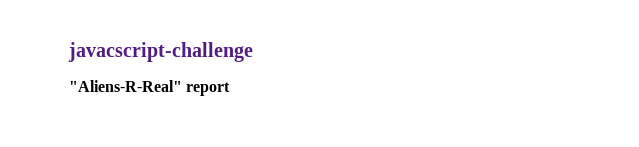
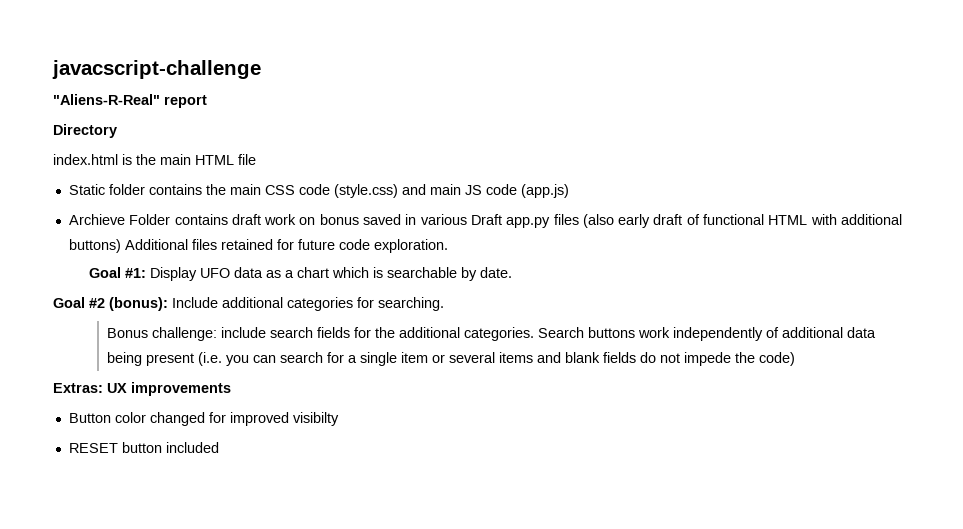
+ Directory
+ index.html is the main HTML file
+ Static folder contains the main CSS code (style.css) and main JS code (app.js)
+ Archieve Folder contains draft work on bonus saved in various Draft app.py files (also early draft of functional HTML with additional buttons) Additional files retained for future code exploration.
+ Goal #1: Display UFO data as a chart which is searchable by date.
+ Goal #2 (bonus): Include additional categories for searching.
+ Bonus challenge: include search fields for the additional categories. Search buttons work independently of additional data being present (i.e. you can search for a single item or several items and blank fields do not impede the code)
+ Extras: UX improvements
+ Button color changed for improved visibilty
+ RESET button included

